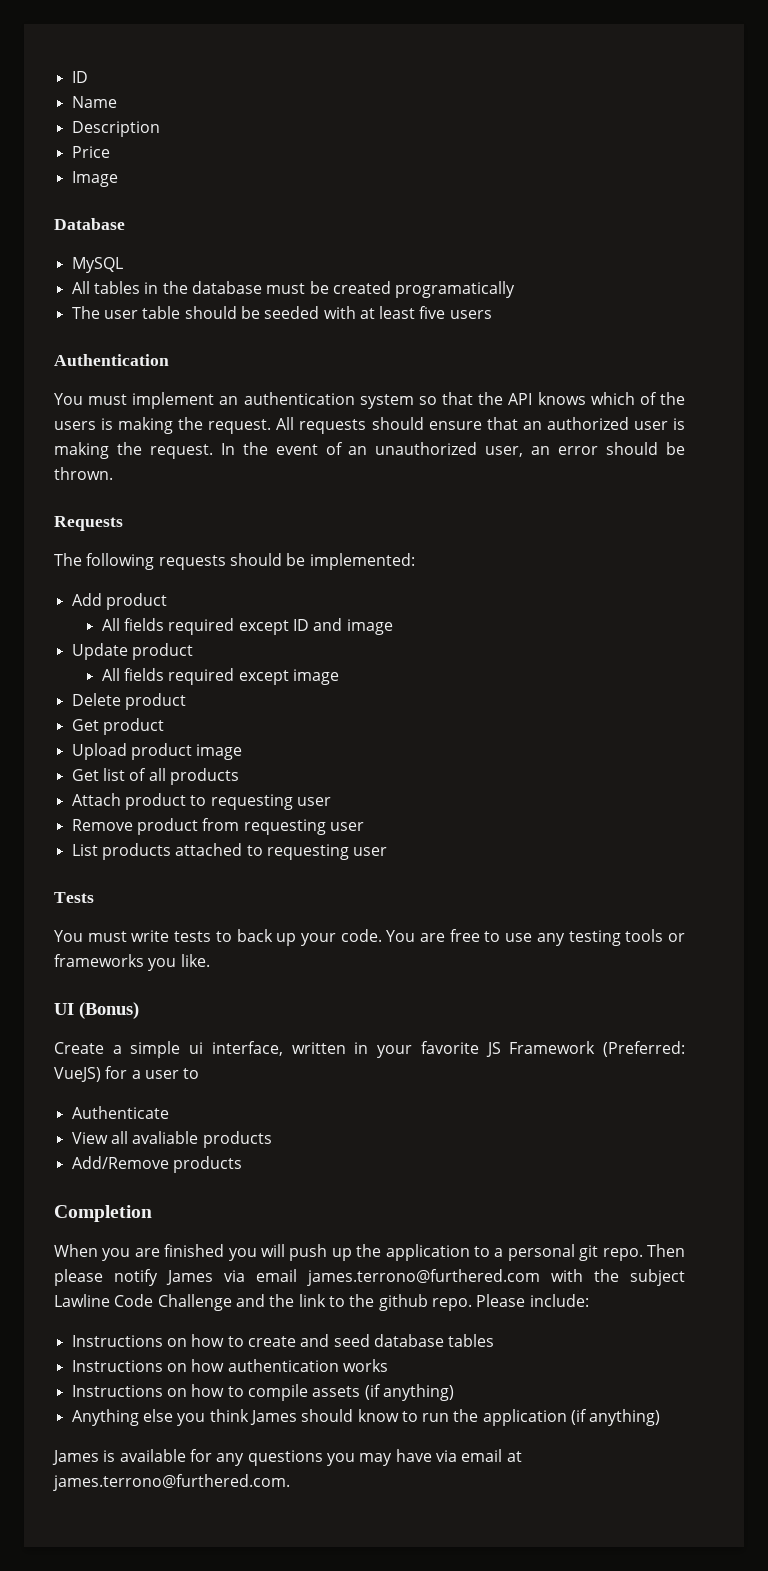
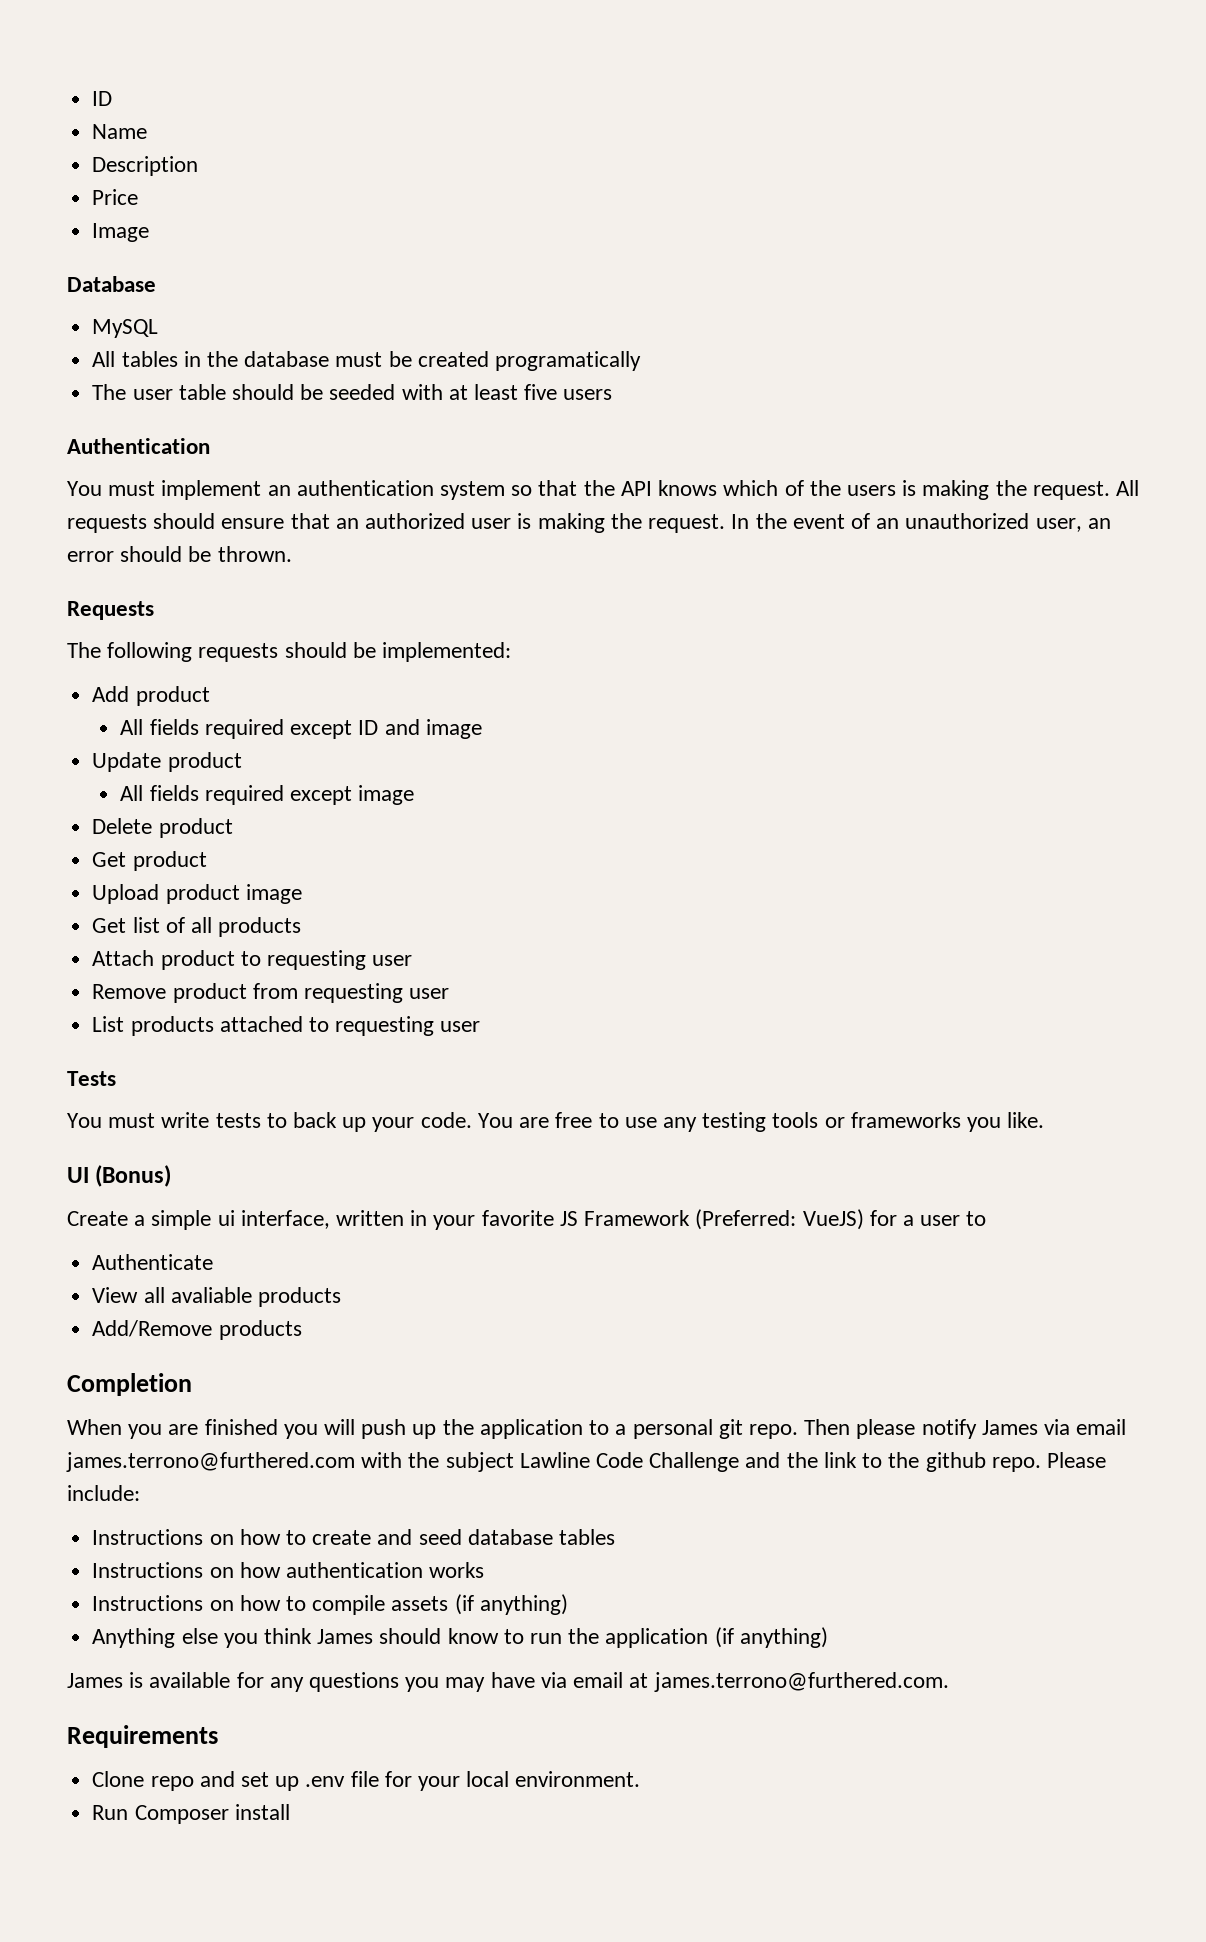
+ Requirements
+ Clone repo and set up .env file for your local environment.
+ Run Composer install

